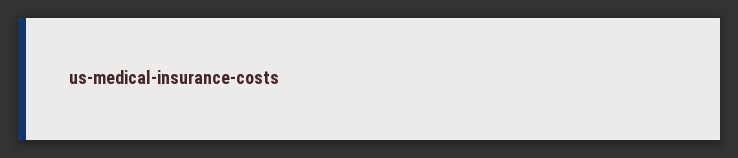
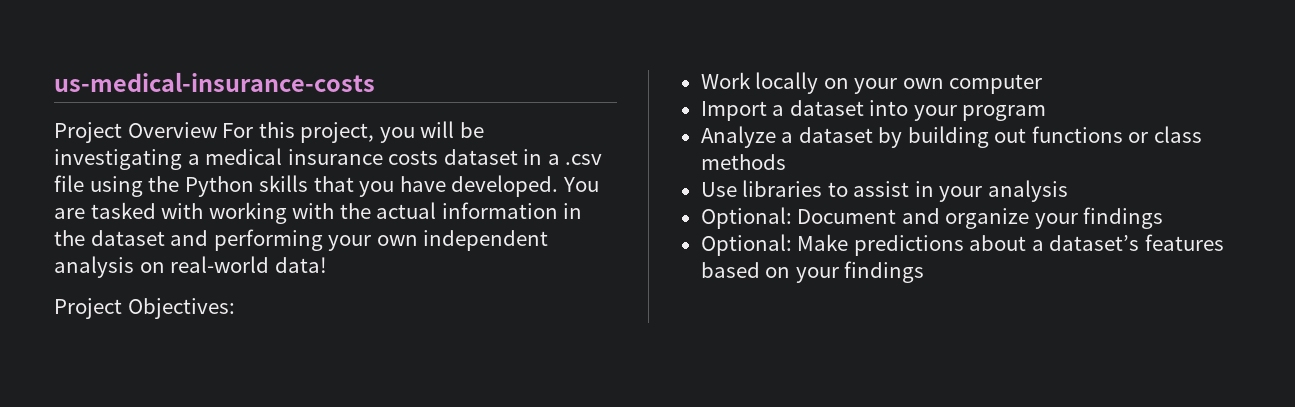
+ Project Overview For this project, you will be investigating a medical insurance costs dataset in a .csv file using the Python skills that you have developed. You are tasked with working with the actual information in the dataset and performing your own independent analysis on real-world data!
+ Project Objectives:
+ Work locally on your own computer
+ Import a dataset into your program
+ Analyze a dataset by building out functions or class methods
+ Use libraries to assist in your analysis
+ Optional: Document and organize your findings
+ Optional: Make predictions about a dataset’s features based on your findings

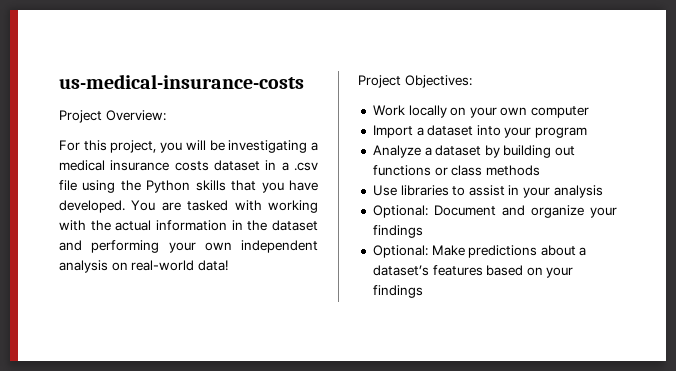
- Project Overview For this project, you will be investigating a medical insurance costs dataset in a .csv file using the Python skills that you have developed.
+ Project Overview:
+ For this project, you will be investigating a medical insurance costs dataset in a .csv file using the Python skills that you have developed.

